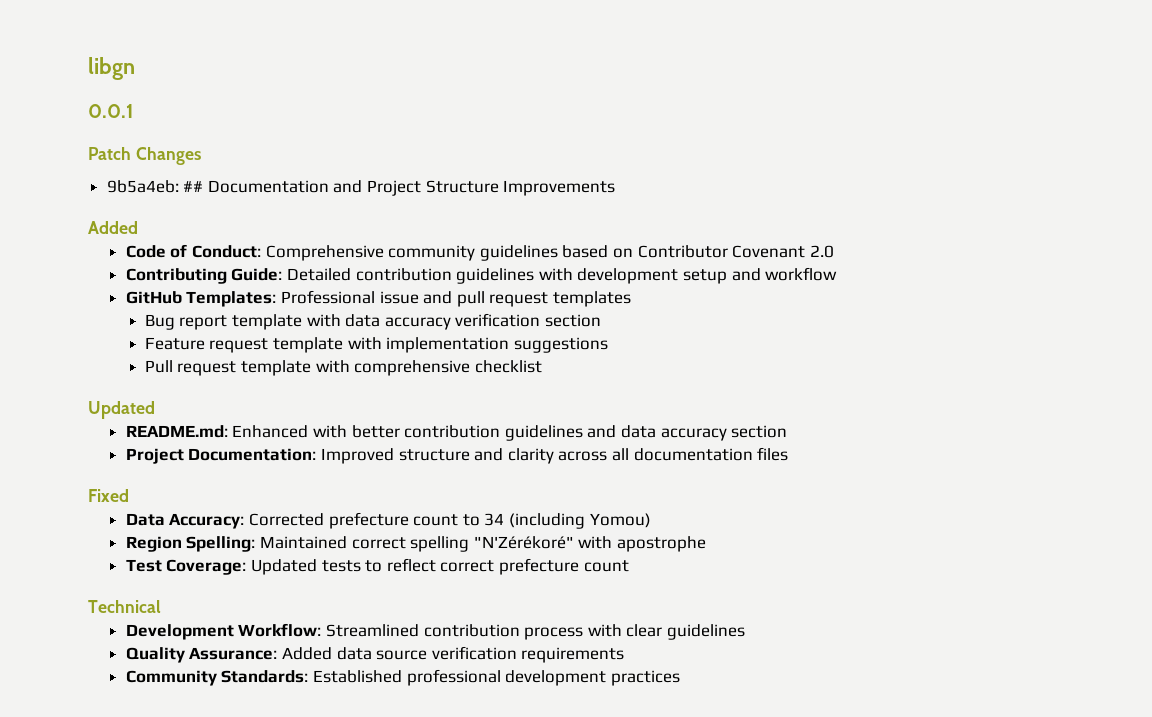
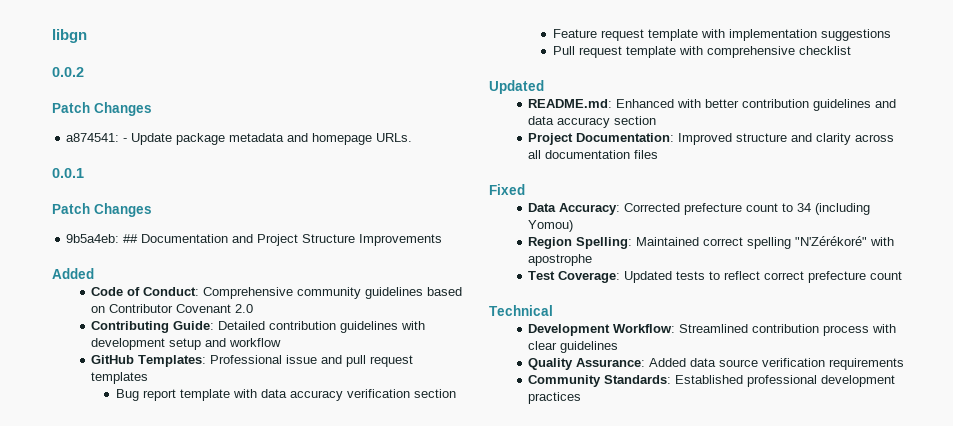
+ 0.0.2
+ Patch Changes
+ a874541: - Update package metadata and homepage URLs.

